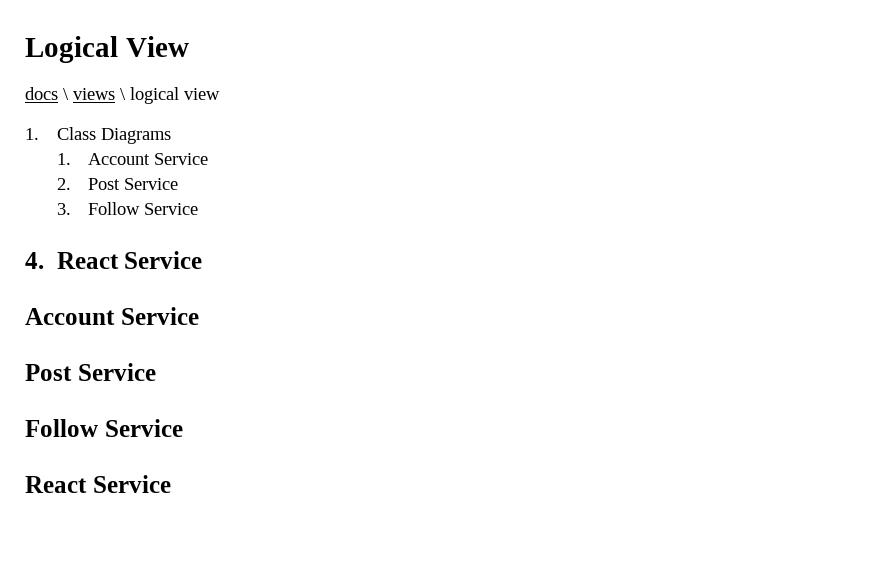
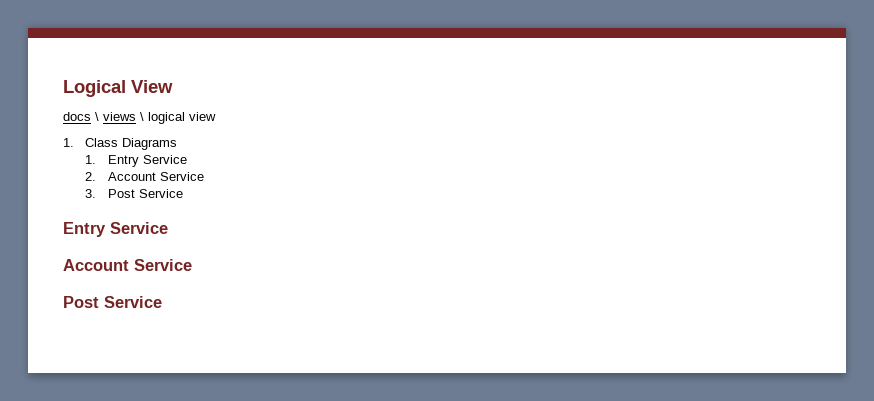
- 1. Account Service
- 2. Post Service
- 3. Follow Service
- 4. React Service
+ 1. Entry Service
+ 2. Account Service
+ 3. Post Service
+ Entry Service
  Account Service
  Post Service
- Follow Service
- React Service

